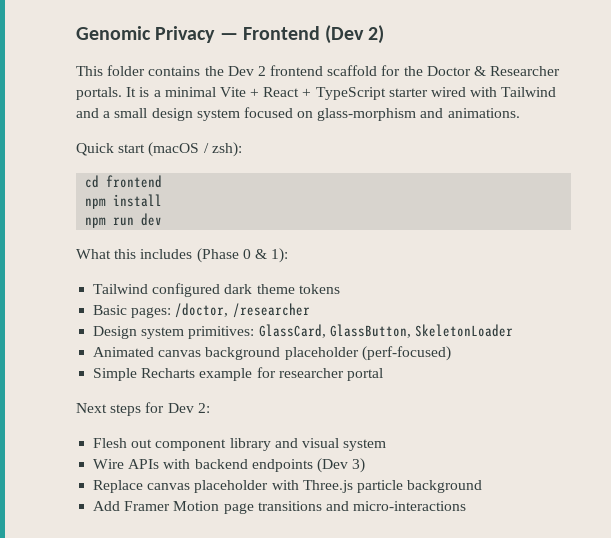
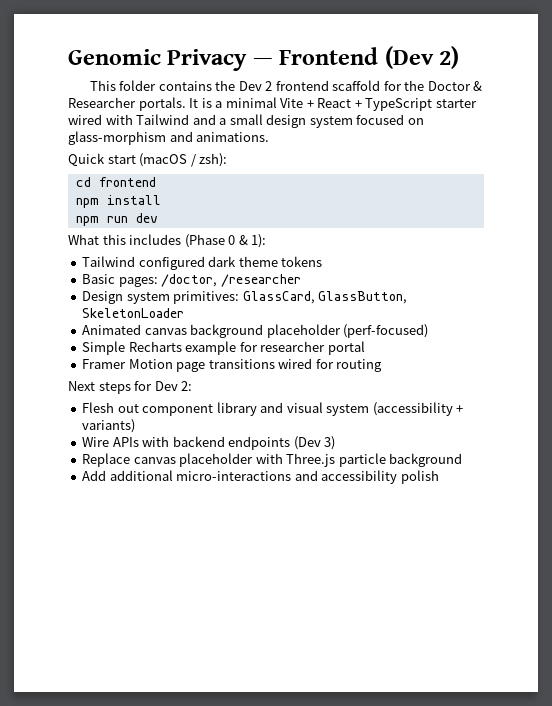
+ Framer Motion page transitions wired for routing
- Flesh out component library and visual system
+ Flesh out component library and visual system (accessibility + variants)
- Add Framer Motion page transitions and micro-interactions
+ Add additional micro-interactions and accessibility polish

